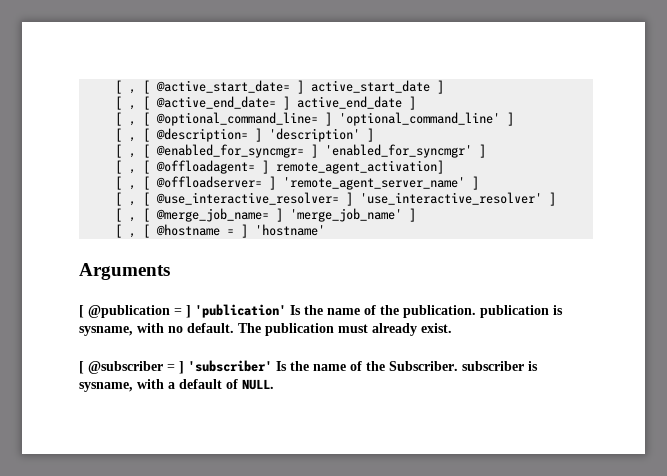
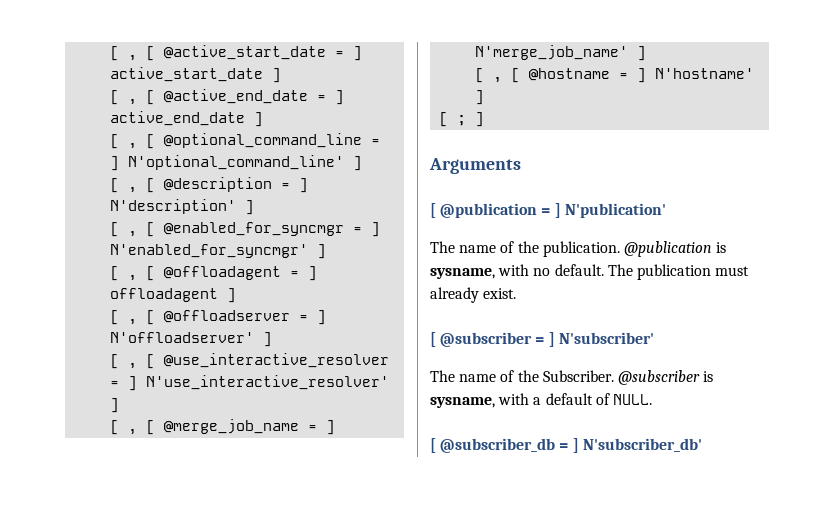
- [ , [ @active_start_date= ] active_start_date ]
+ [ , [ @active_start_date = ] active_start_date ]
- [ , [ @active_end_date= ] active_end_date ]
+ [ , [ @active_end_date = ] active_end_date ]
- [ , [ @optional_command_line= ] 'optional_command_line' ]
- [ , [ @description= ] 'description' ]
- [ , [ @enabled_for_syncmgr= ] 'enabled_for_syncmgr' ]
- [ , [ @offloadagent= ] remote_agent_activation]
- [ , [ @offloadserver= ] 'remote_agent_server_name' ]
- [ , [ @use_interactive_resolver= ] 'use_interactive_resolver' ]
- [ , [ @merge_job_name= ] 'merge_job_name' ]
+ [ , [ @optional_command_line = ] N'optional_command_line' ]
+ [ , [ @description = ] N'description' ]
+ [ , [ @enabled_for_syncmgr = ] N'enabled_for_syncmgr' ]
+ [ , [ @offloadagent = ] offloadagent ]
+ [ , [ @offloadserver = ] N'offloadserver' ]
+ [ , [ @use_interactive_resolver = ] N'use_interactive_resolver' ]
+ [ , [ @merge_job_name = ] N'merge_job_name' ]
- [ , [ @hostname = ] 'hostname'
+ [ , [ @hostname = ] N'hostname' ]
+ [ ; ]
- [ @publication = ] 'publication' Is the name of the publication. publication is sysname, with no default.
+ [ @publication = ] N'publication'
+ The name of the publication. @publication is sysname, with no default.
- [ @subscriber = ] 'subscriber' Is the name of the Subscriber. subscriber is sysname, with a default of NULL.
+ [ @subscriber = ] N'subscriber'
+ The name of the Subscriber. @subscriber is sysname, with a default of NULL.
+ [ @subscriber_db = ] N'subscriber_db'

